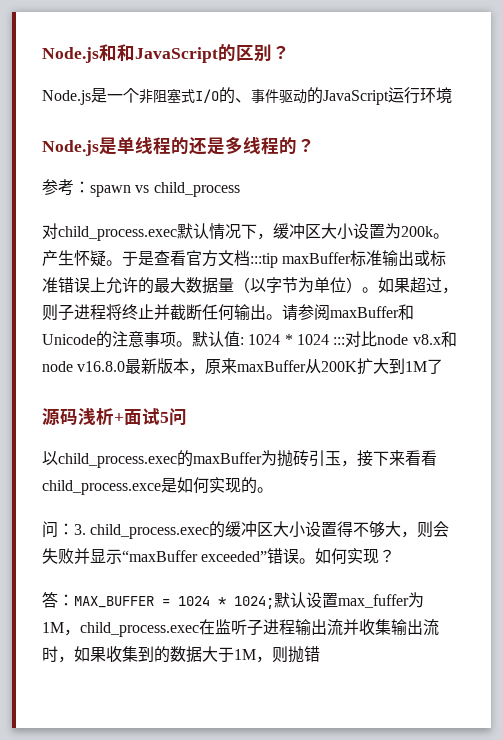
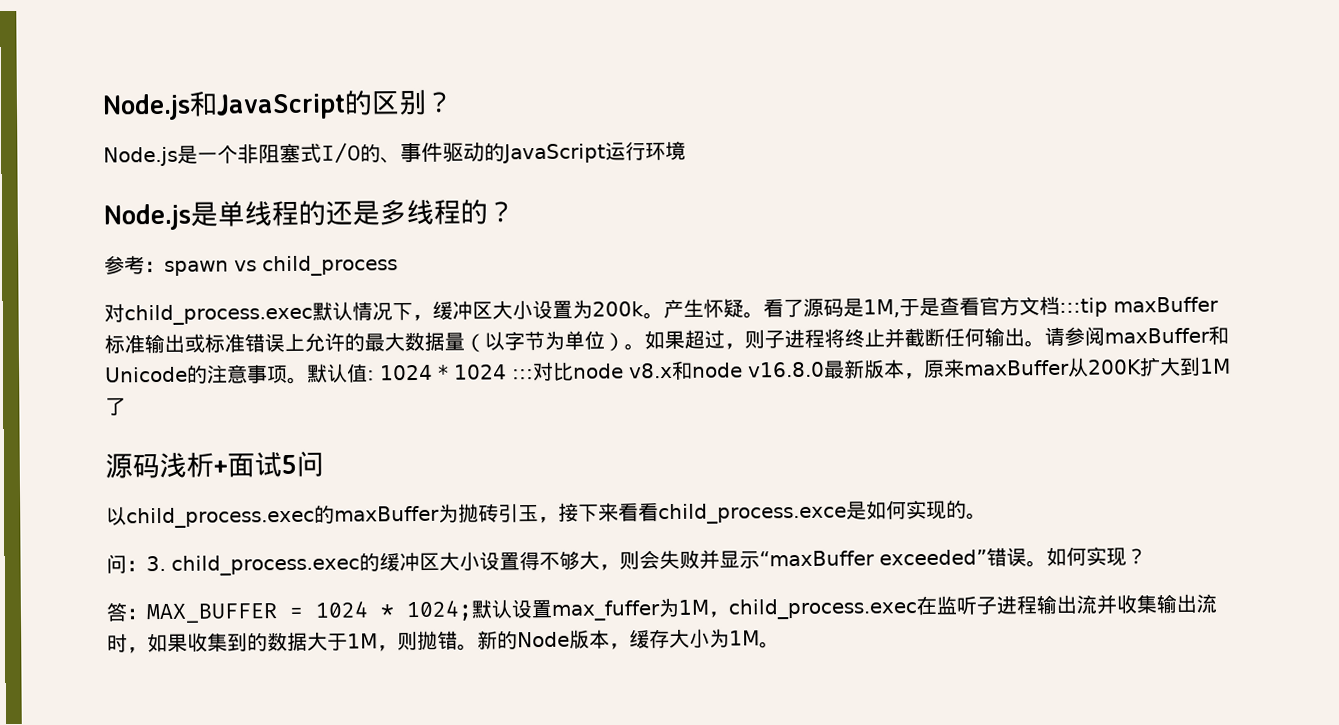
- Node.js和和JavaScript的区别？
+ Node.js和JavaScript的区别？
- 于是查看官方文档:::tip maxBuffer标准输出或标准错误上允许的最大数据量（以字节为单位）。
+ 看了源码是1M,于是查看官方文档:::tip maxBuffer标准输出或标准错误上允许的最大数据量（以字节为单位）。
- 答：MAX_BUFFER = 1024 * 1024;默认设置max_fuffer为1M，child_process.exec在监听子进程输出流并收集输出流时，如果收集到的数据大于1M，则抛错
+ 答：MAX_BUFFER = 1024 * 1024;默认设置max_fuffer为1M，child_process.exec在监听子进程输出流并收集输出流时，如果收集到的数据大于1M，则抛错。新的Node版本，缓存大小为1M。

